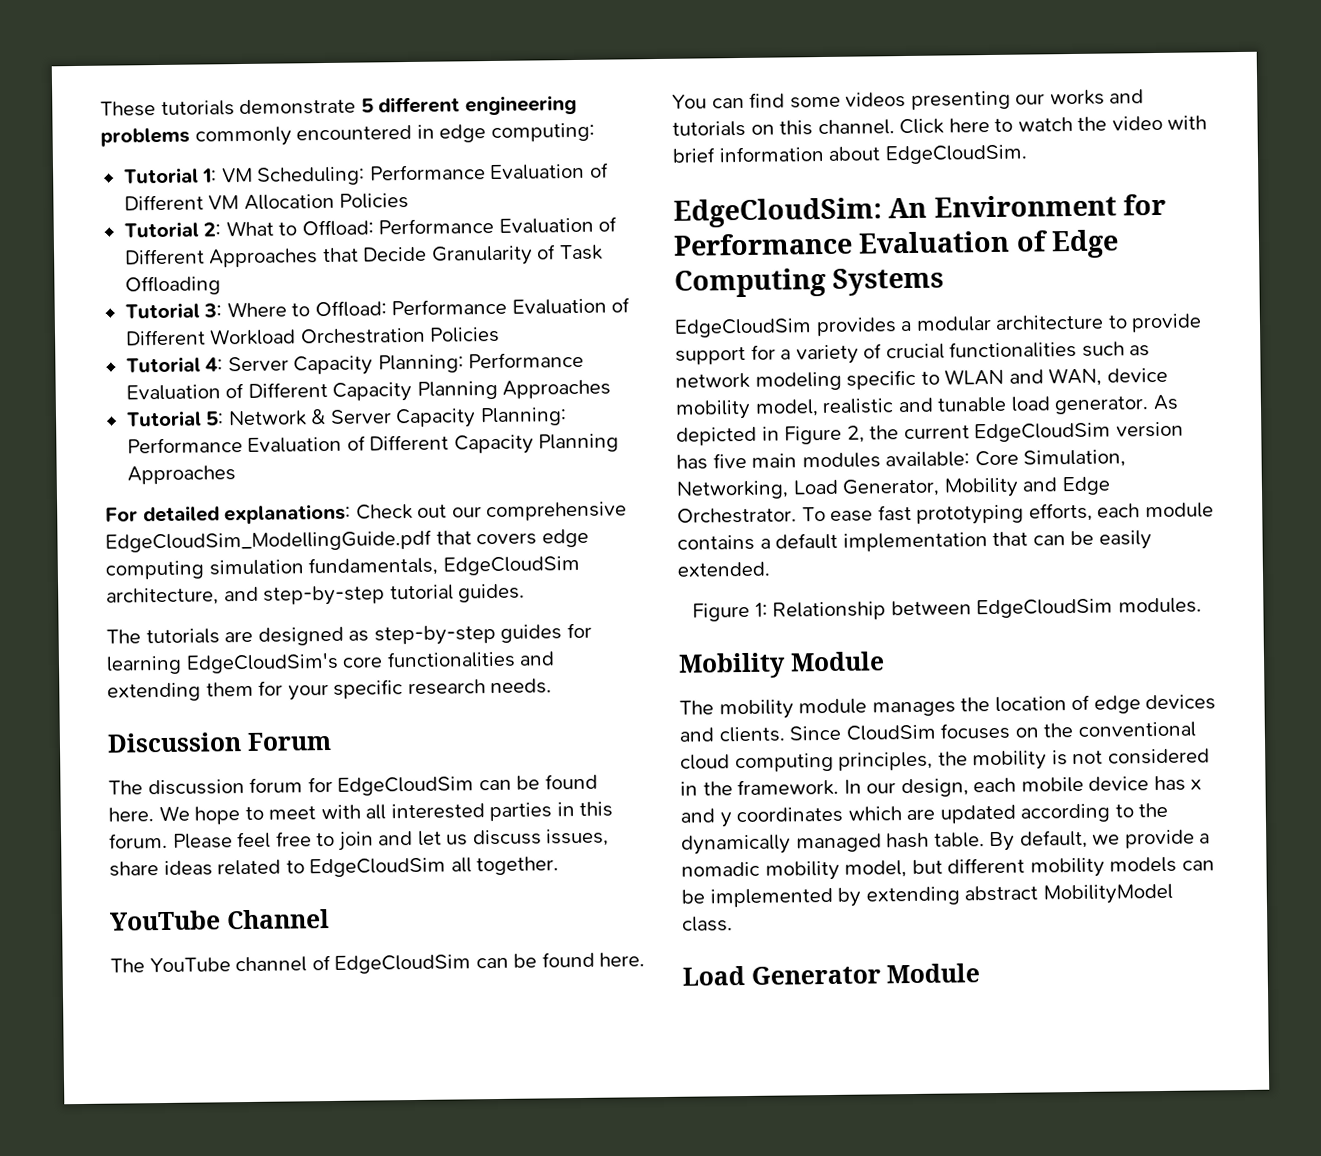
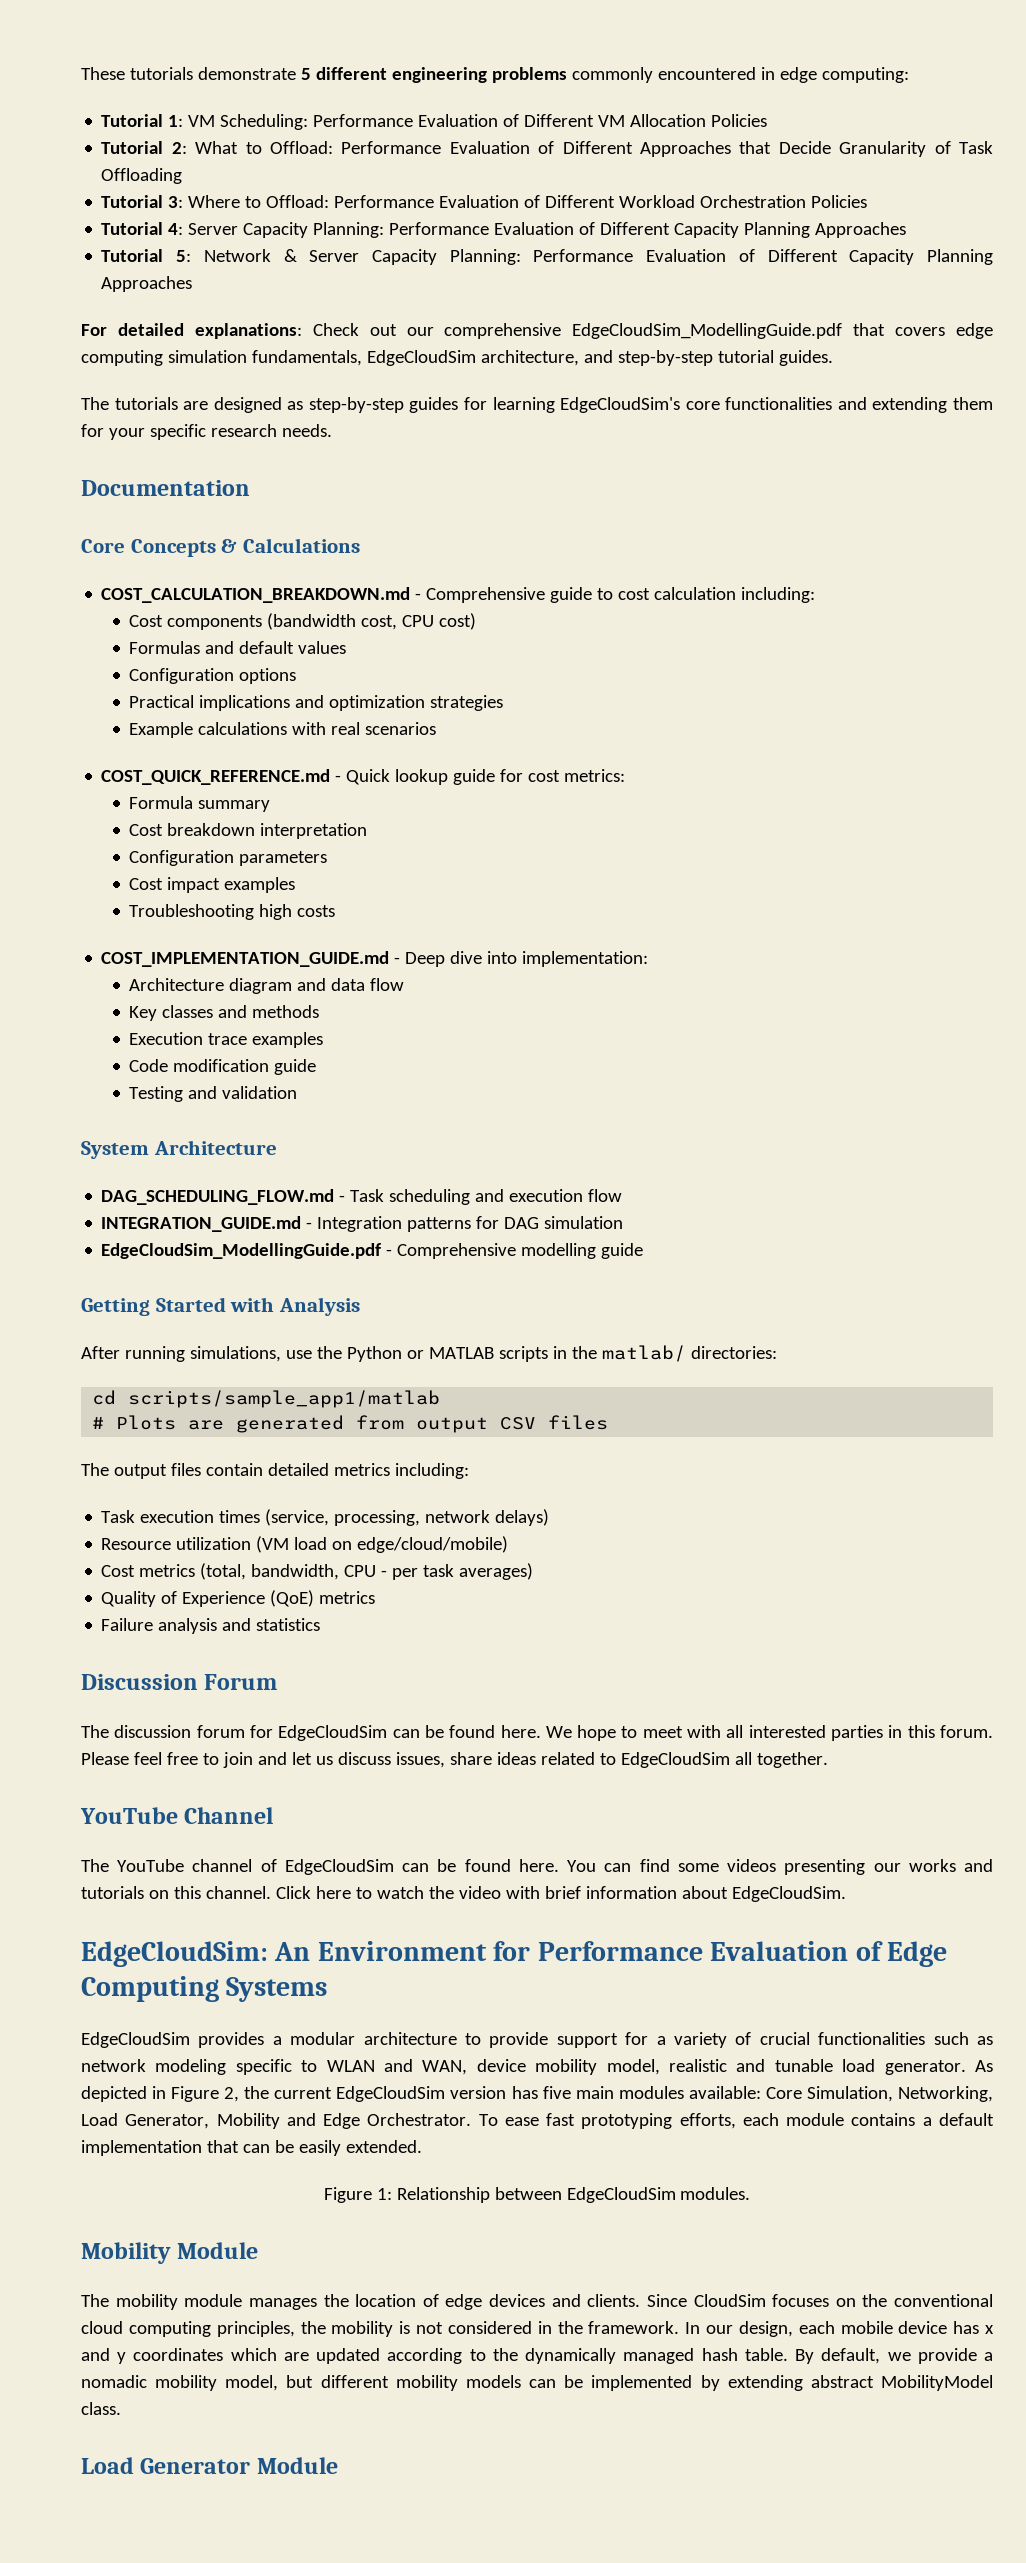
+ Documentation
+ Core Concepts & Calculations
+ COST_CALCULATION_BREAKDOWN.md - Comprehensive guide to cost calculation including:
+ Cost components (bandwidth cost, CPU cost)
+ Formulas and default values
+ Configuration options
+ Practical implications and optimization strategies
+ Example calculations with real scenarios
+ COST_QUICK_REFERENCE.md - Quick lookup guide for cost metrics:
+ Formula summary
+ Cost breakdown interpretation
+ Configuration parameters
+ Cost impact examples
+ Troubleshooting high costs
+ COST_IMPLEMENTATION_GUIDE.md - Deep dive into implementation:
+ Architecture diagram and data flow
+ Key classes and methods
+ Execution trace examples
+ Code modification guide
+ Testing and validation
+ System Architecture
+ DAG_SCHEDULING_FLOW.md - Task scheduling and execution flow
+ INTEGRATION_GUIDE.md - Integration patterns for DAG simulation
+ EdgeCloudSim_ModellingGuide.pdf - Comprehensive modelling guide
+ Getting Started with Analysis
+ After running simulations, use the Python or MATLAB scripts in the matlab/ directories:
+ cd scripts/sample_app1/matlab
+ # Plots are generated from output CSV files
+ The output files contain detailed metrics including:
+ Task execution times (service, processing, network delays)
+ Resource utilization (VM load on edge/cloud/mobile)
+ Cost metrics (total, bandwidth, CPU - per task averages)
+ Quality of Experience (QoE) metrics
+ Failure analysis and statistics

